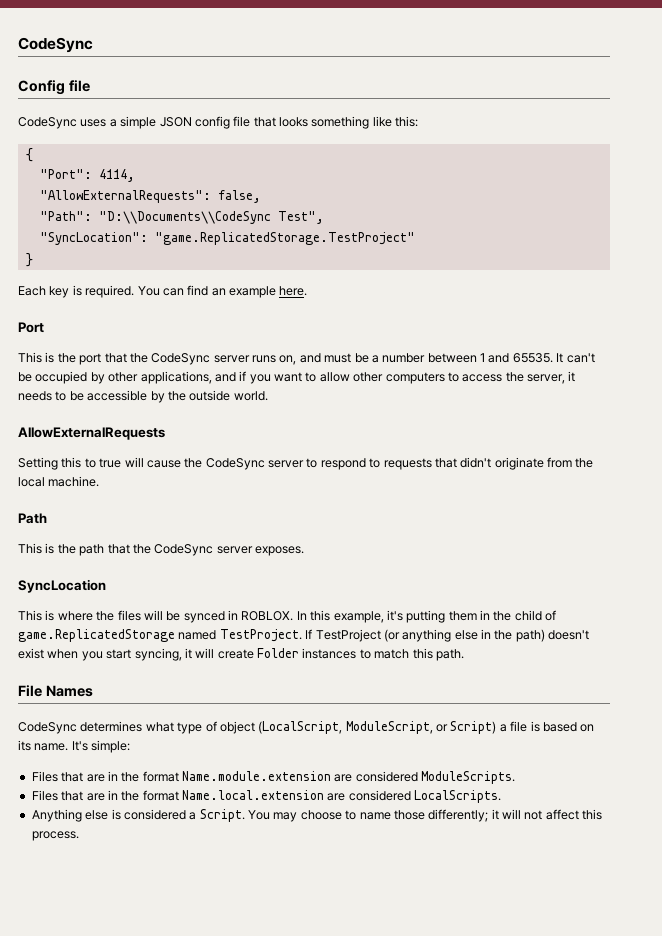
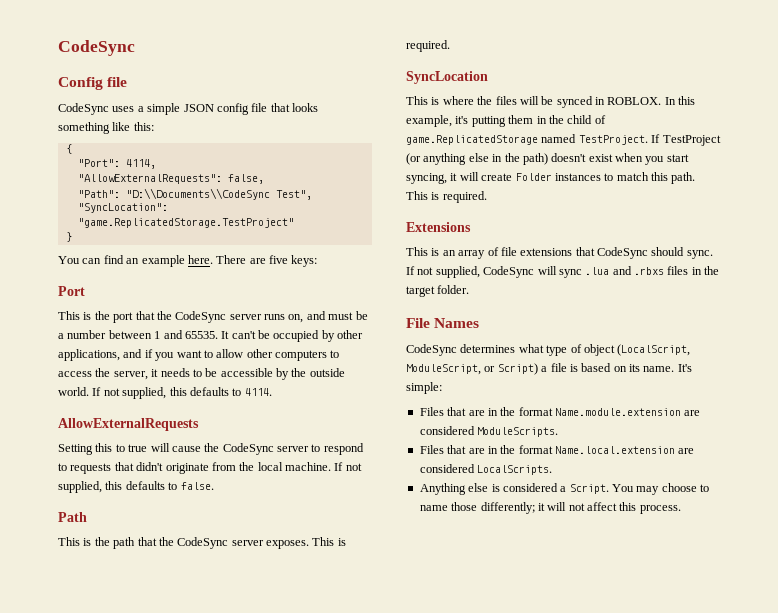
- Each key is required.
+ There are five keys:
+ If not supplied, this defaults to 4114.
+ If not supplied, this defaults to false.
- This is the path that the CodeSync server exposes.
+ This is the path that the CodeSync server exposes. This is required.
- If TestProject (or anything else in the path) doesn't exist when you start syncing, it will create Folder instances to match this path.
+ If TestProject (or anything else in the path) doesn't exist when you start syncing, it will create Folder instances to match this path. This is required.
+ Extensions
+ This is an array of file extensions that CodeSync should sync. If not supplied, CodeSync will sync .lua and .rbxs files in the target folder.

